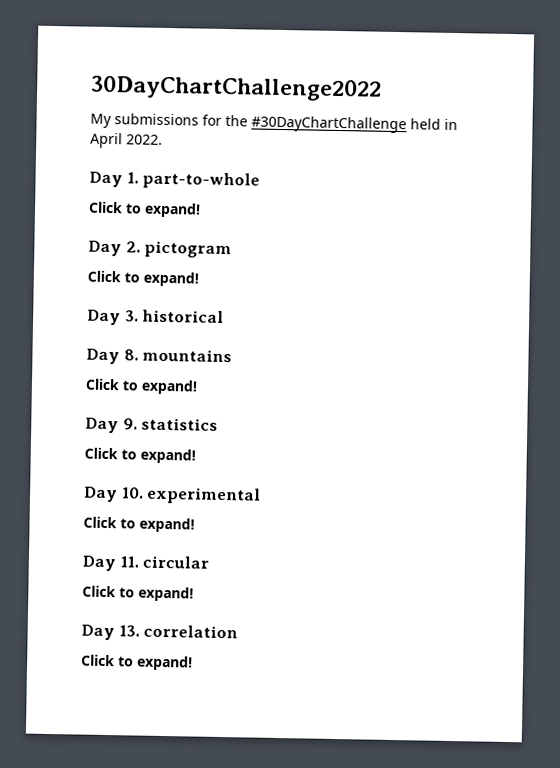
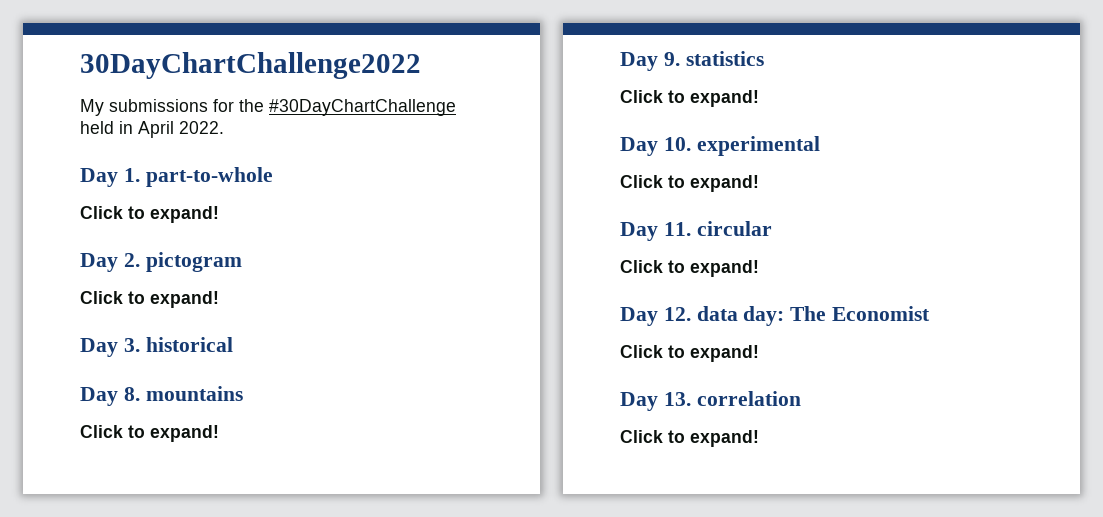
+ Day 12. data day: The Economist
+ Click to expand!

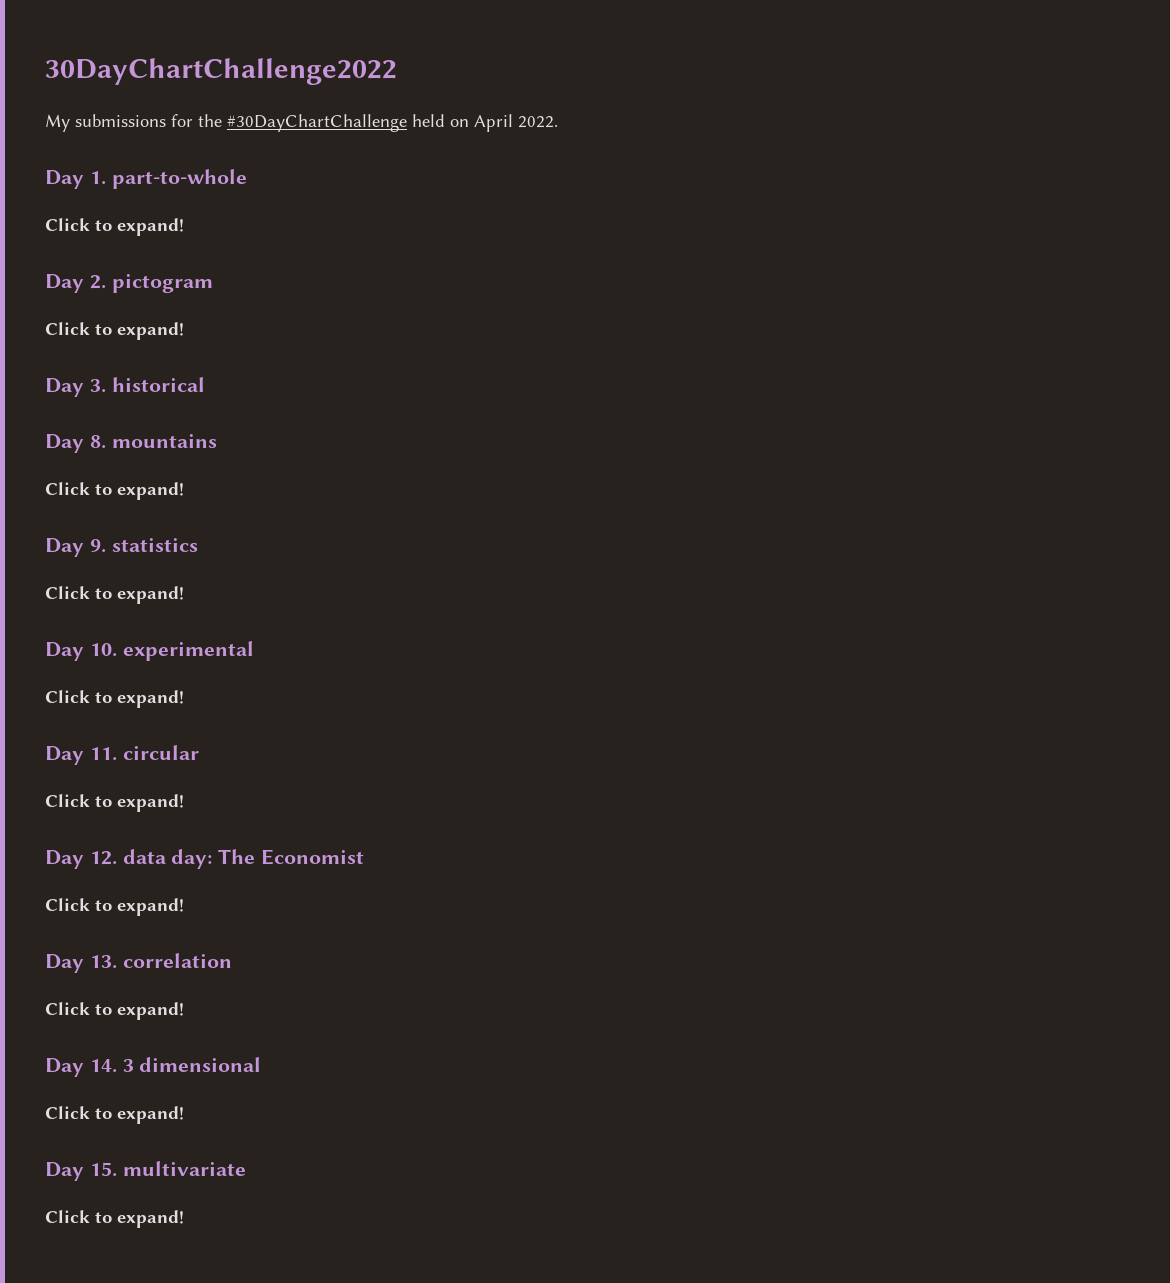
- My submissions for the #30DayChartChallenge held in April 2022.
+ My submissions for the #30DayChartChallenge held on April 2022.
+ Day 14. 3 dimensional
+ Click to expand!
+ Day 15. multivariate
+ Click to expand!

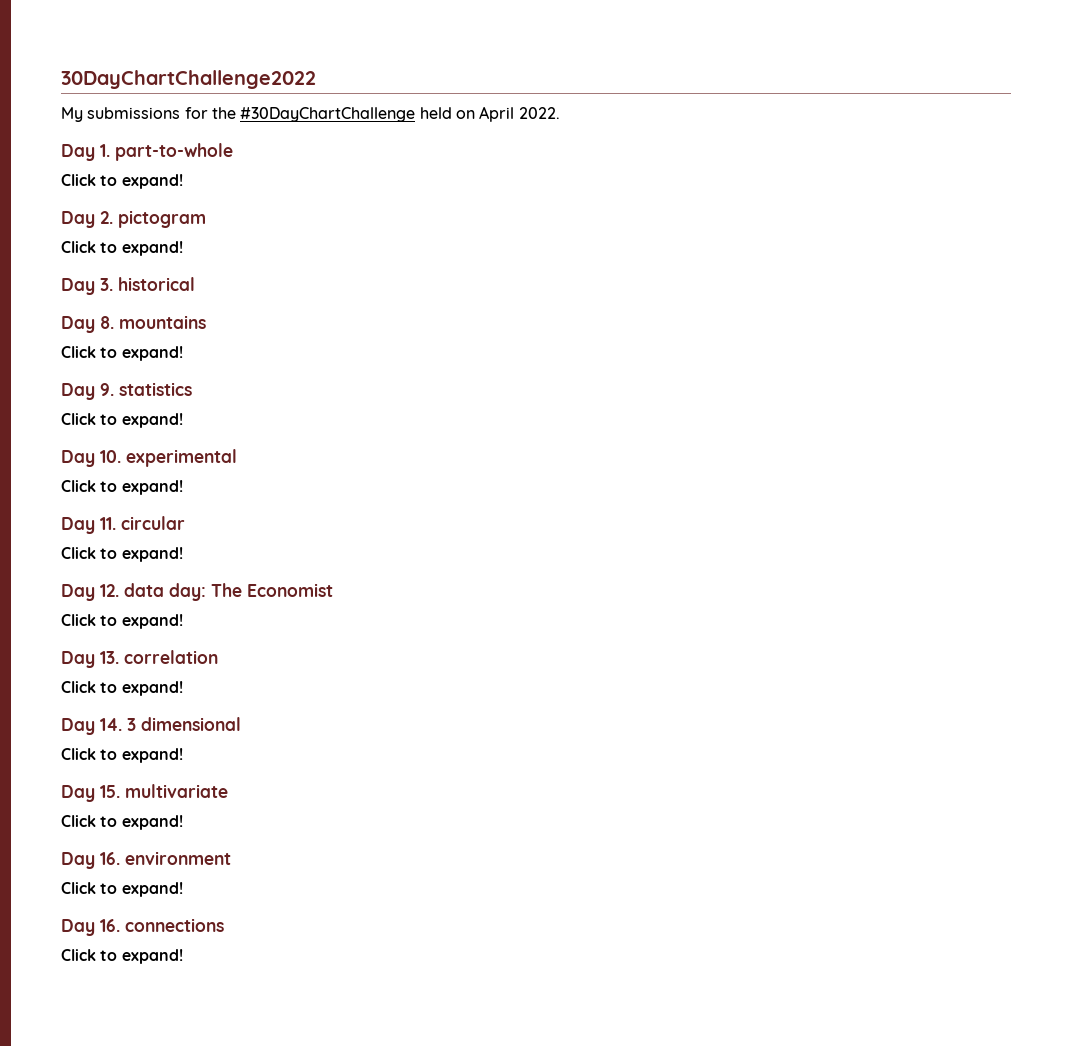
+ Day 16. environment
+ Click to expand!
+ Day 16. connections
+ Click to expand!

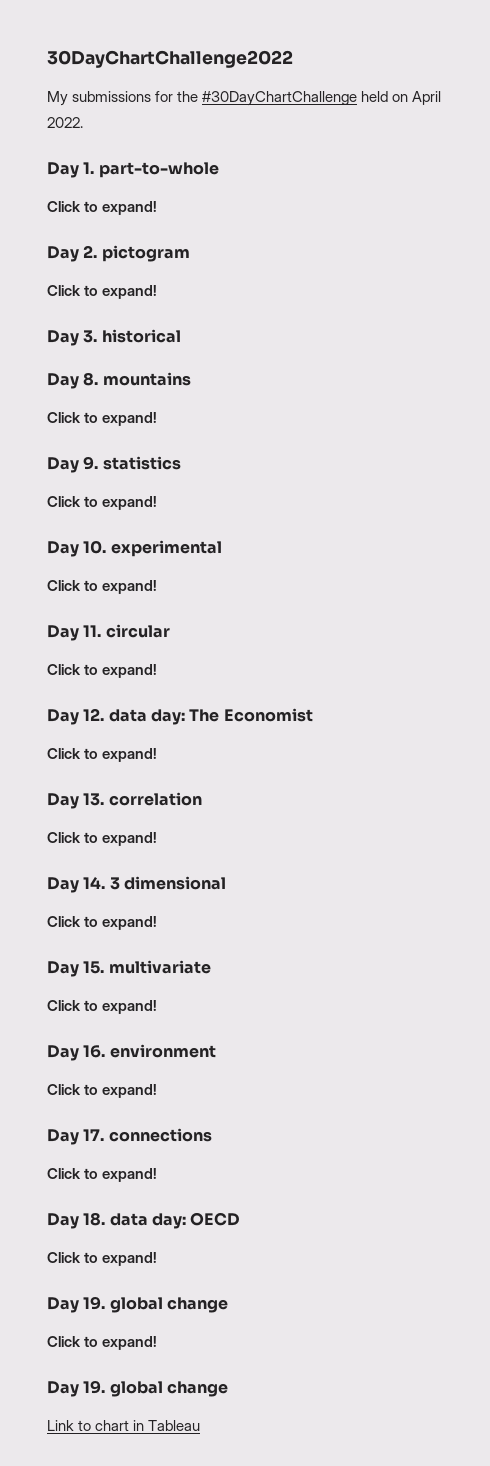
- Day 16. connections
+ Day 17. connections
+ Day 18. data day: OECD
+ Click to expand!
+ Day 19. global change
+ Click to expand!
+ Day 19. global change
+ Link to chart in Tableau

